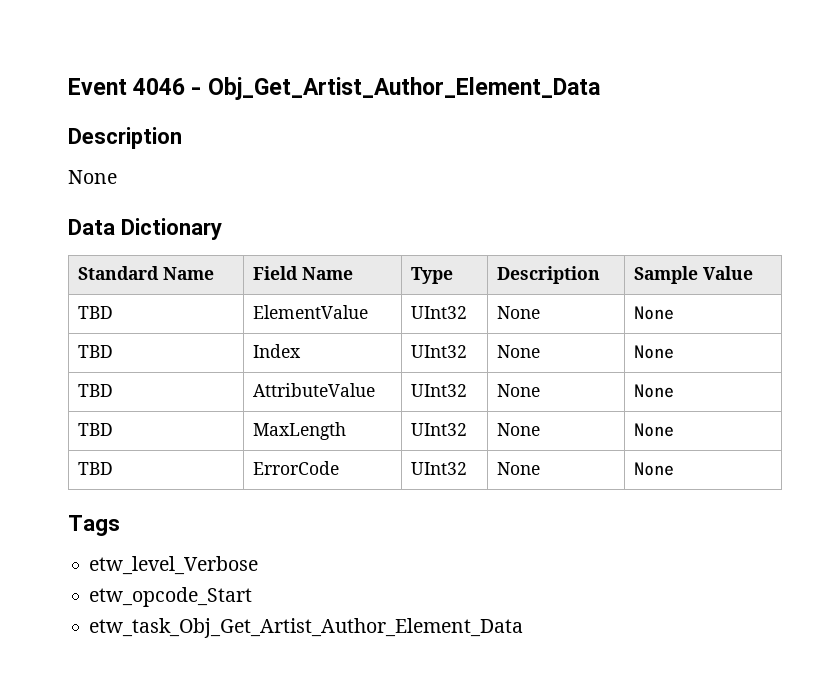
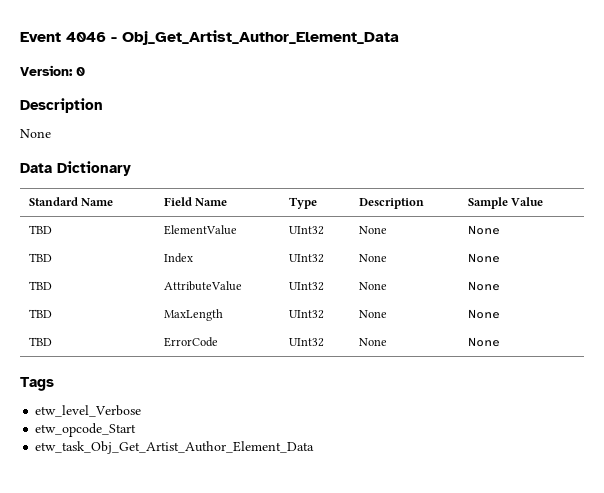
+ Version: 0

